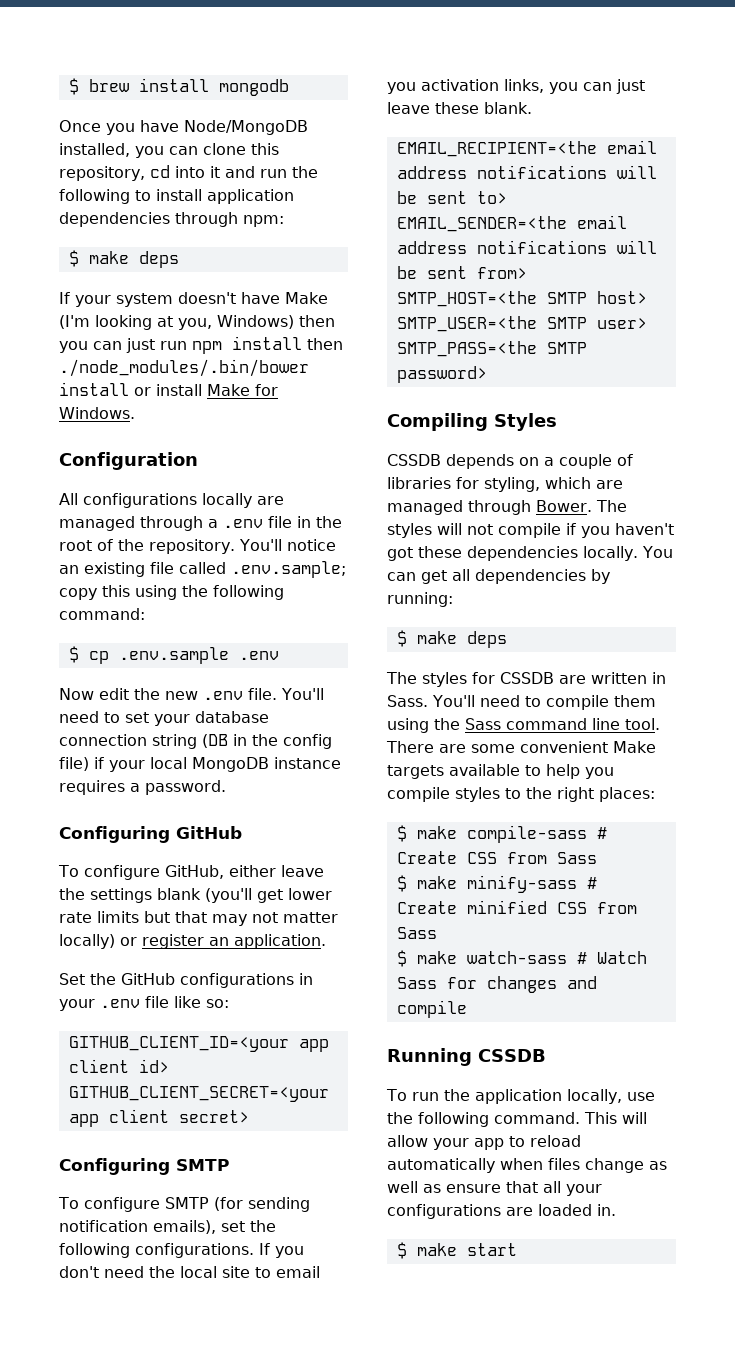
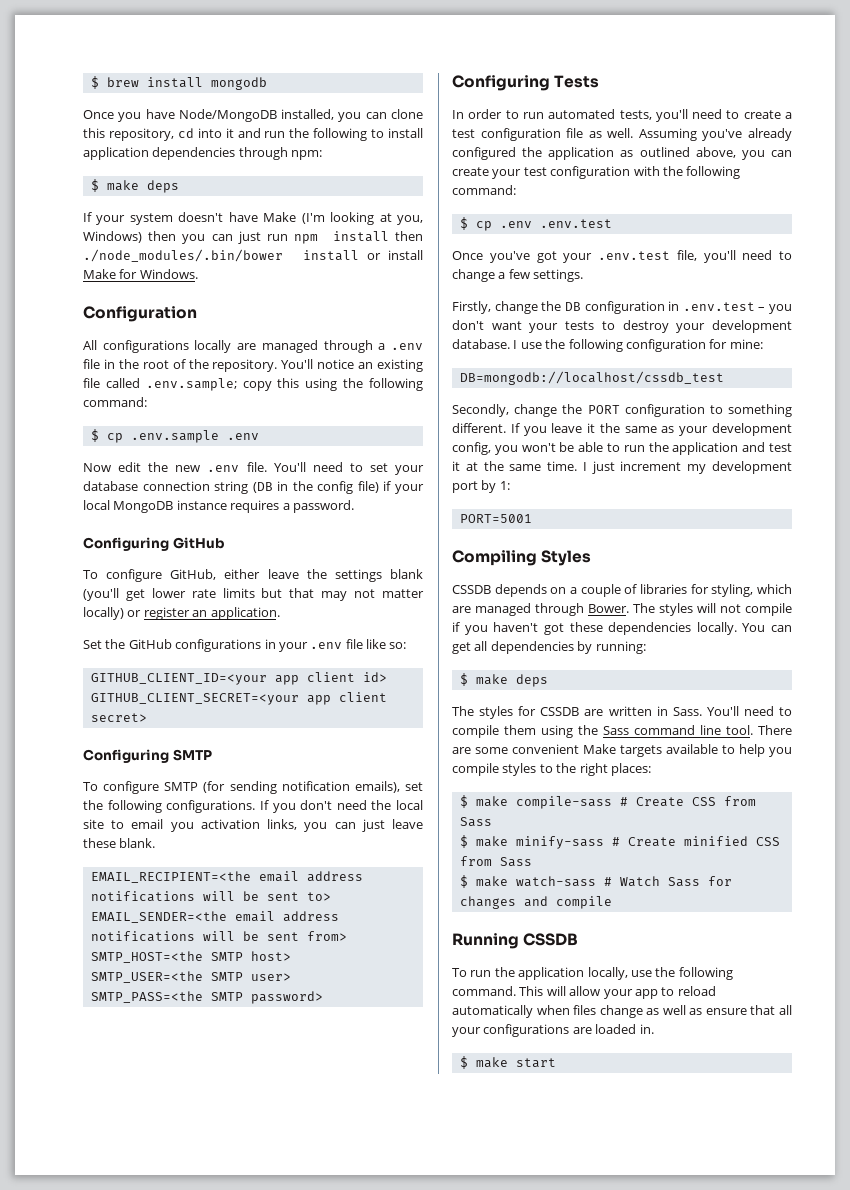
+ Configuring Tests
+ In order to run automated tests, you'll need to create a test configuration file as well. Assuming you've already configured the application as outlined above, you can create your test configuration with the following command:
+ $ cp .env .env.test
+ Once you've got your .env.test file, you'll need to change a few settings.
+ Firstly, change the DB configuration in .env.test – you don't want your tests to destroy your development database. I use the following configuration for mine:
+ DB=mongodb://localhost/cssdb_test
+ Secondly, change the PORT configuration to something different. If you leave it the same as your development config, you won't be able to run the application and test it at the same time. I just increment my development port by 1:
+ PORT=5001

